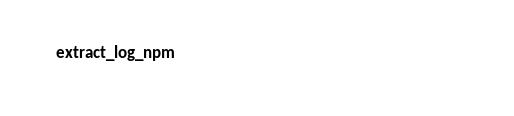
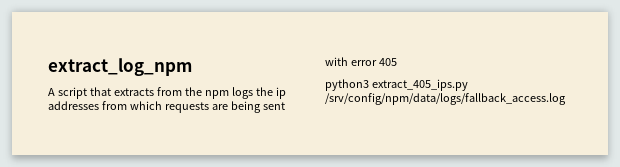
+ A script that extracts from the npm logs the ip addresses from which requests are being sent with error 405
+ python3 extract_405_ips.py /srv/config/npm/data/logs/fallback_access.log

